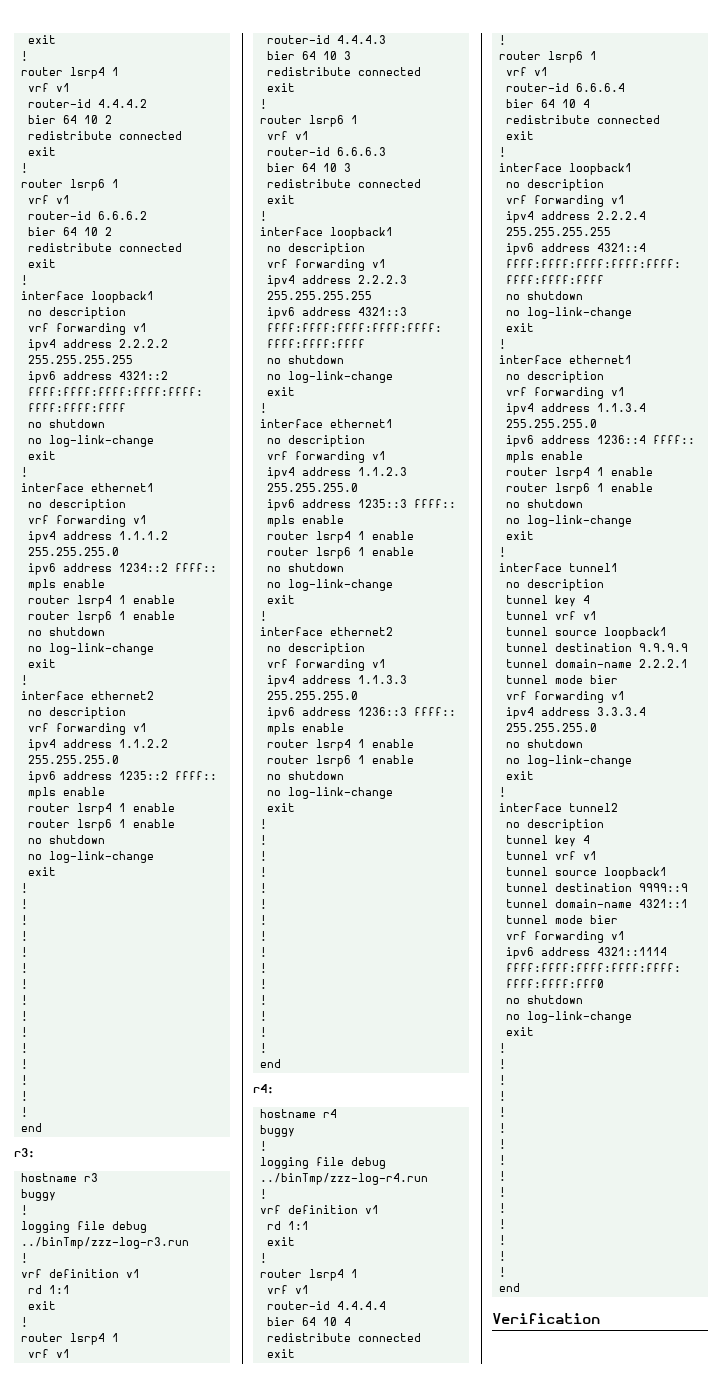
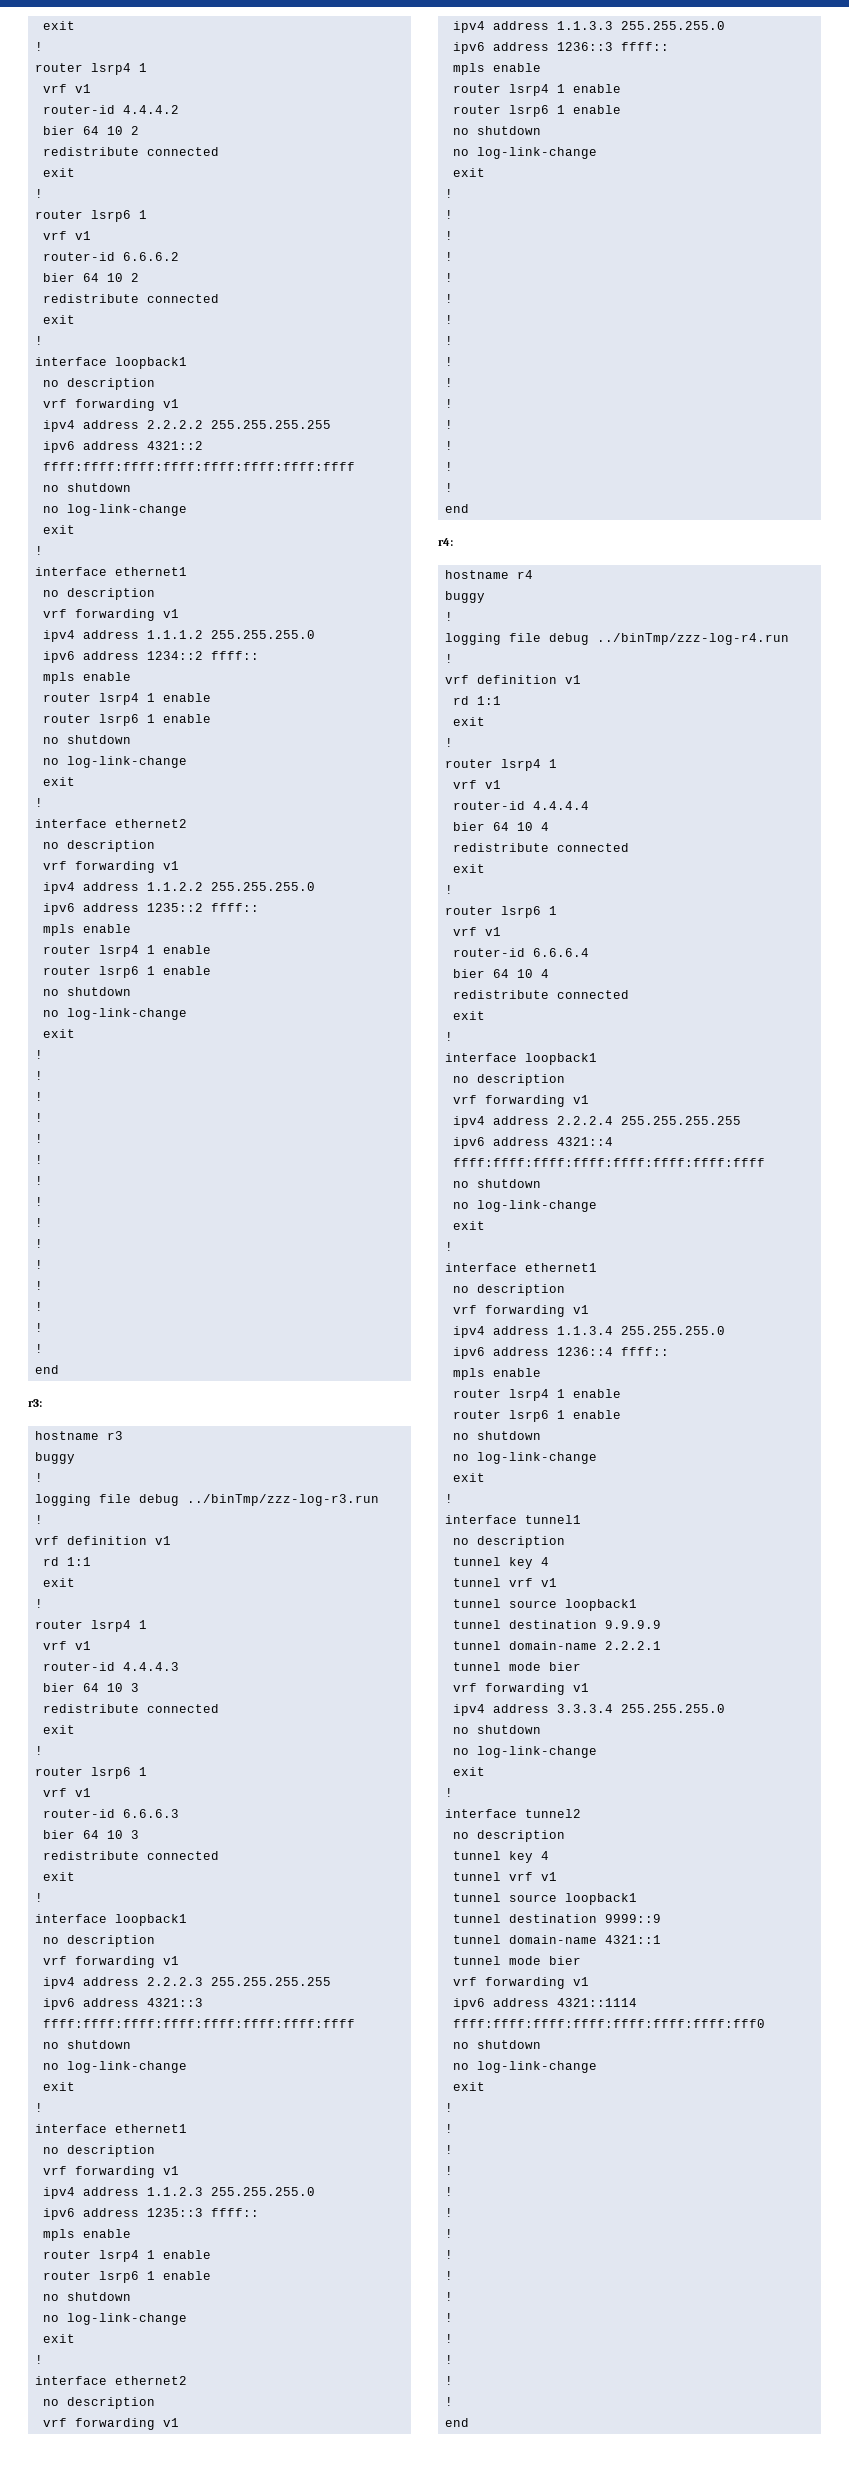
- Verification

